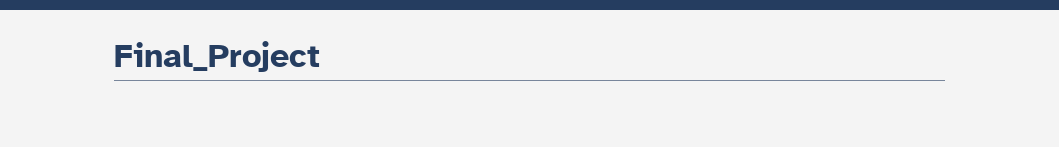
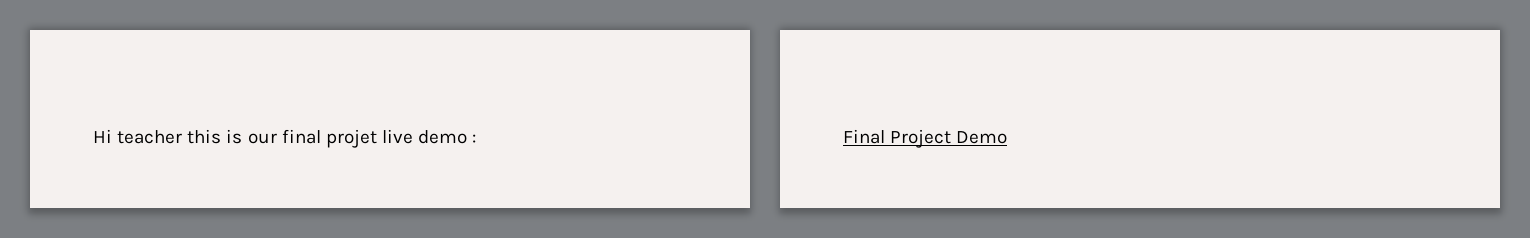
- Final_Project
+ Hi teacher this is our final projet live demo :
+ Final Project Demo

